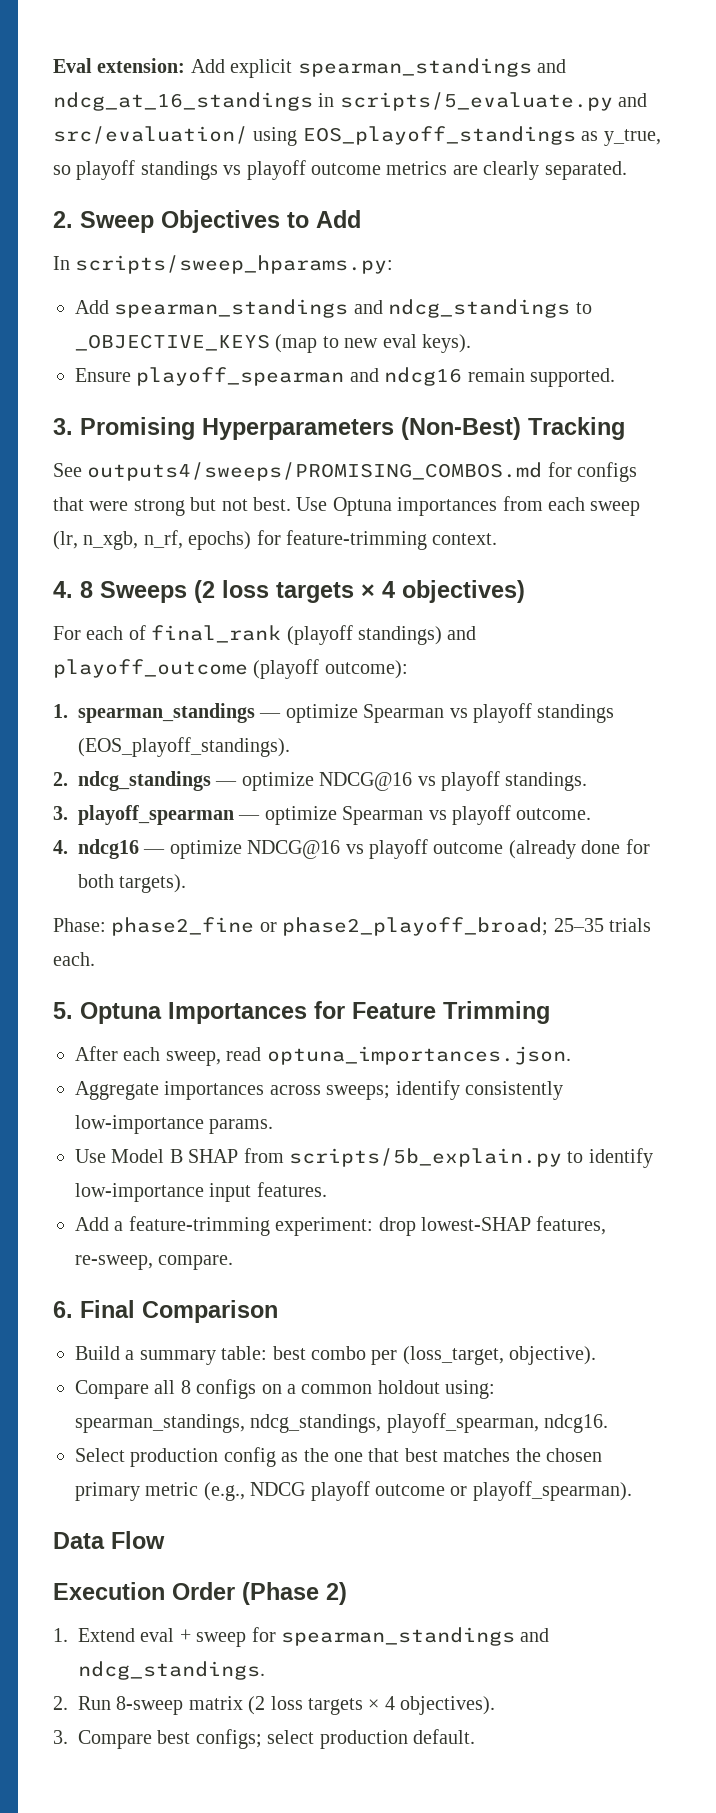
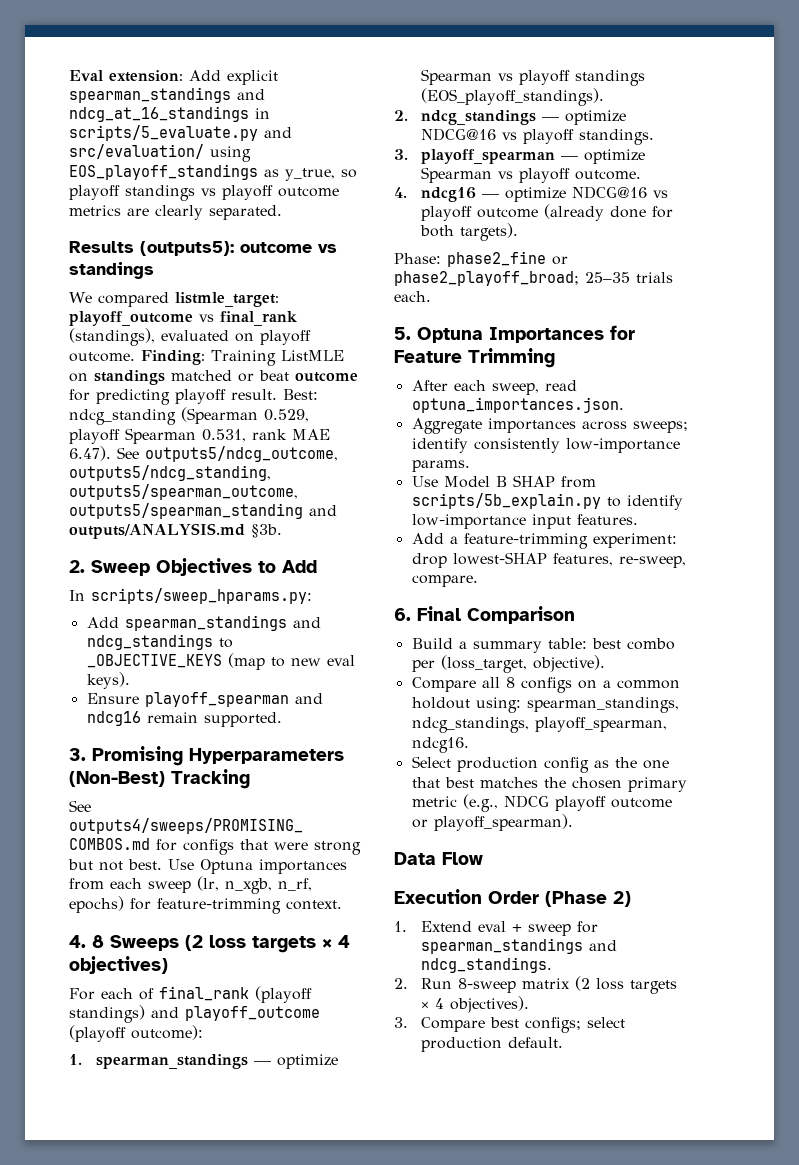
+ Results (outputs5): outcome vs standings
+ We compared listmle_target: playoff_outcome vs final_rank (standings), evaluated on playoff outcome. Finding: Training ListMLE on standings matched or beat outcome for predicting playoff result. Best: ndcg_standing (Spearman 0.529, playoff Spearman 0.531, rank MAE 6.47). See outputs5/ndcg_outcome, outputs5/ndcg_standing, outputs5/spearman_outcome, outputs5/spearman_standing and outputs/ANALYSIS.md §3b.

